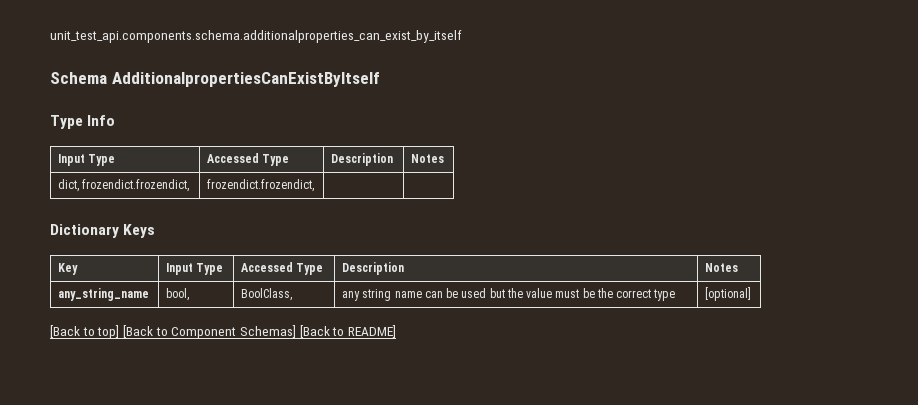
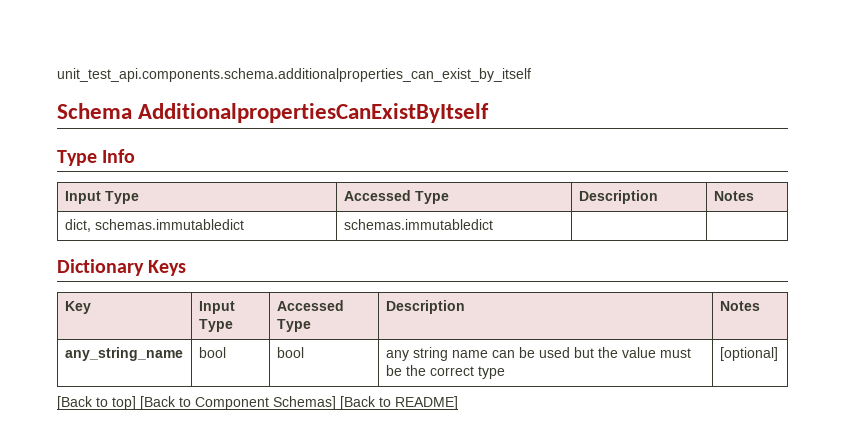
- dict, frozendict.frozendict, | frozendict.frozendict, | |
+ dict, schemas.immutabledict | schemas.immutabledict | |
- any_string_name | bool, | BoolClass, | any string name can be used but the value must be the correct type | [optional]
+ any_string_name | bool | bool | any string name can be used but the value must be the correct type | [optional]

